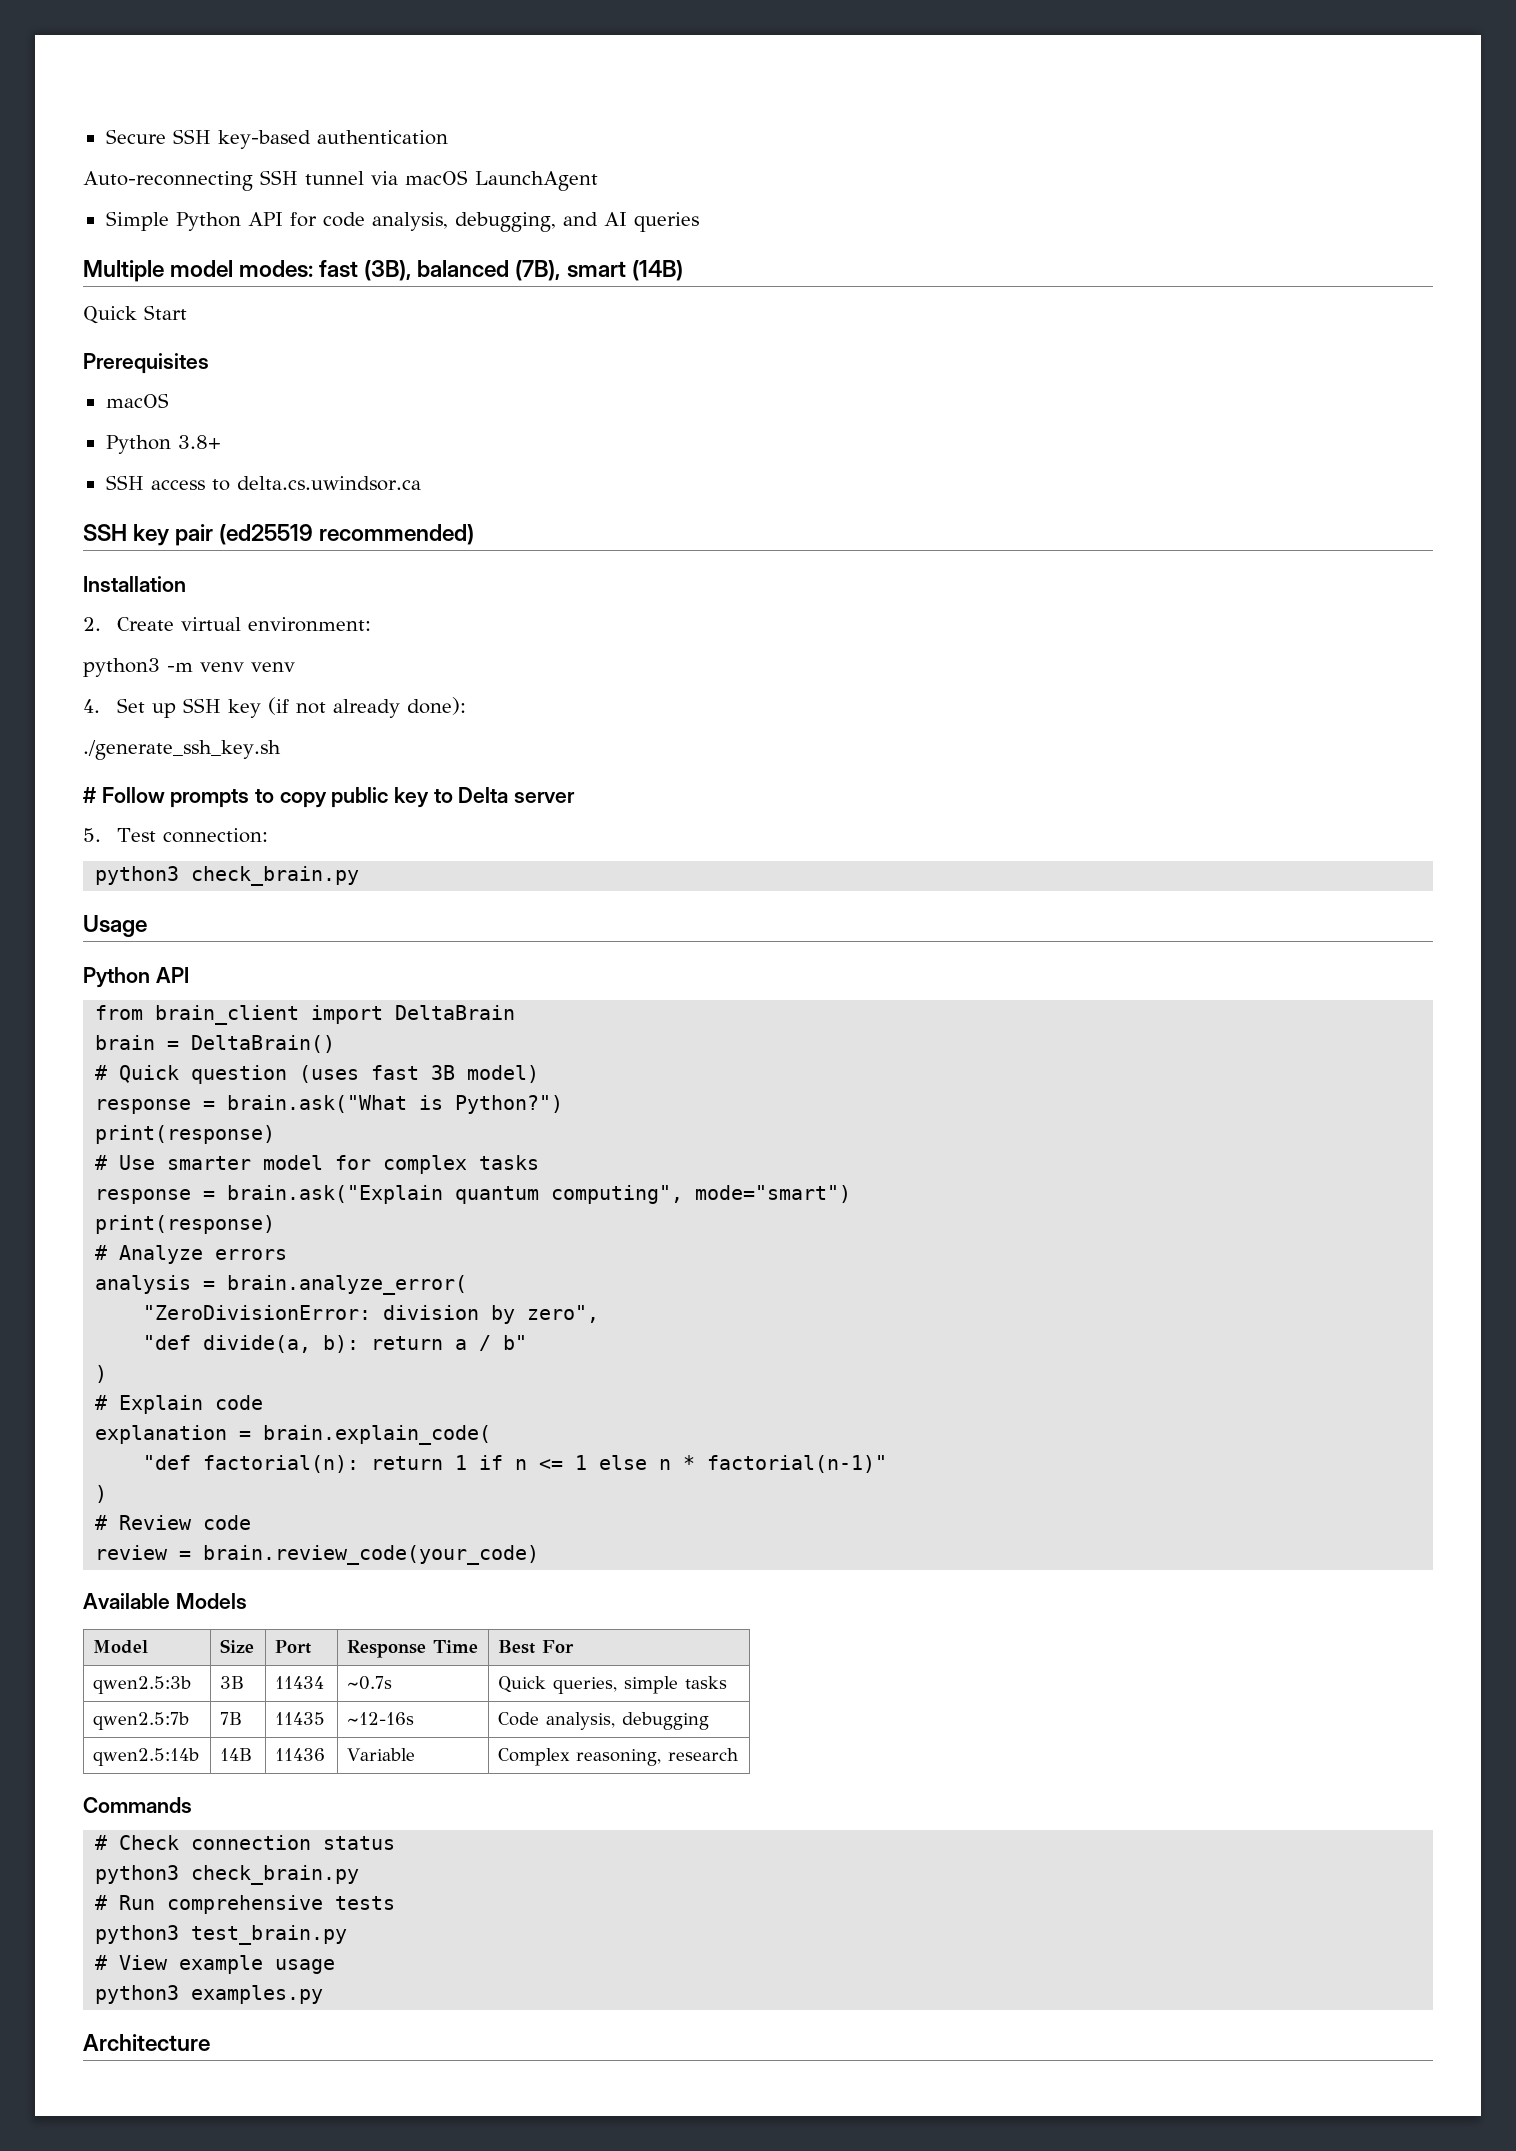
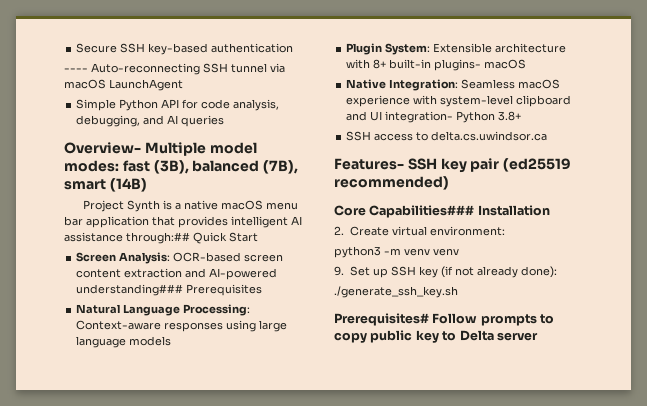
- Auto-reconnecting SSH tunnel via macOS LaunchAgent
+ ---- Auto-reconnecting SSH tunnel via macOS LaunchAgent
- Multiple model modes: fast (3B), balanced (7B), smart (14B)
+ Overview- Multiple model modes: fast (3B), balanced (7B), smart (14B)
- Quick Start
- Prerequisites
- macOS
- Python 3.8+
+ Project Synth is a native macOS menu bar application that provides intelligent AI assistance through:## Quick Start
+ Screen Analysis: OCR-based screen content extraction and AI-powered understanding### Prerequisites
+ Natural Language Processing: Context-aware responses using large language models
+ Plugin System: Extensible architecture with 8+ built-in plugins- macOS
+ Native Integration: Seamless macOS experience with system-level clipboard and UI integration- Python 3.8+
- SSH key pair (ed25519 recommended)
+ Features- SSH key pair (ed25519 recommended)
- Installation
+ Core Capabilities### Installation
- 4. Set up SSH key (if not already done):
+ 9. Set up SSH key (if not already done):
- # Follow prompts to copy public key to Delta server
+ Prerequisites# Follow prompts to copy public key to Delta server
- 5. Test connection:
- python3 check_brain.py
- Usage
- Python API
- from brain_client import DeltaBrain
- brain = DeltaBrain()
- # Quick question (uses fast 3B model)
- response = brain.ask("What is Python?")
- print(response)
- # Use smarter model for complex tasks
- response = brain.ask("Explain quantum computing", mode="smart")
- print(response)
- # Analyze errors
- analysis = brain.analyze_error(
- "ZeroDivisionError: division by zero",
- "def divide(a, b): return a / b"
- )
- # Explain code
- explanation = brain.explain_code(
- "def factorial(n): return 1 if n <= 1 else n * factorial(n-1)"
- )
- # Review code
- review = brain.review_code(your_code)
- Available Models
- Model | Size | Port | Response Time | Best For
- qwen2.5:3b | 3B | 11434 | ~0.7s | Quick queries, simple tasks
- qwen2.5:7b | 7B | 11435 | ~12-16s | Code analysis, debugging
- qwen2.5:14b | 14B | 11436 | Variable | Complex reasoning, research
- Commands
- # Check connection status
- python3 check_brain.py
- # Run comprehensive tests
- python3 test_brain.py
- # View example usage
- python3 examples.py
- Architecture

